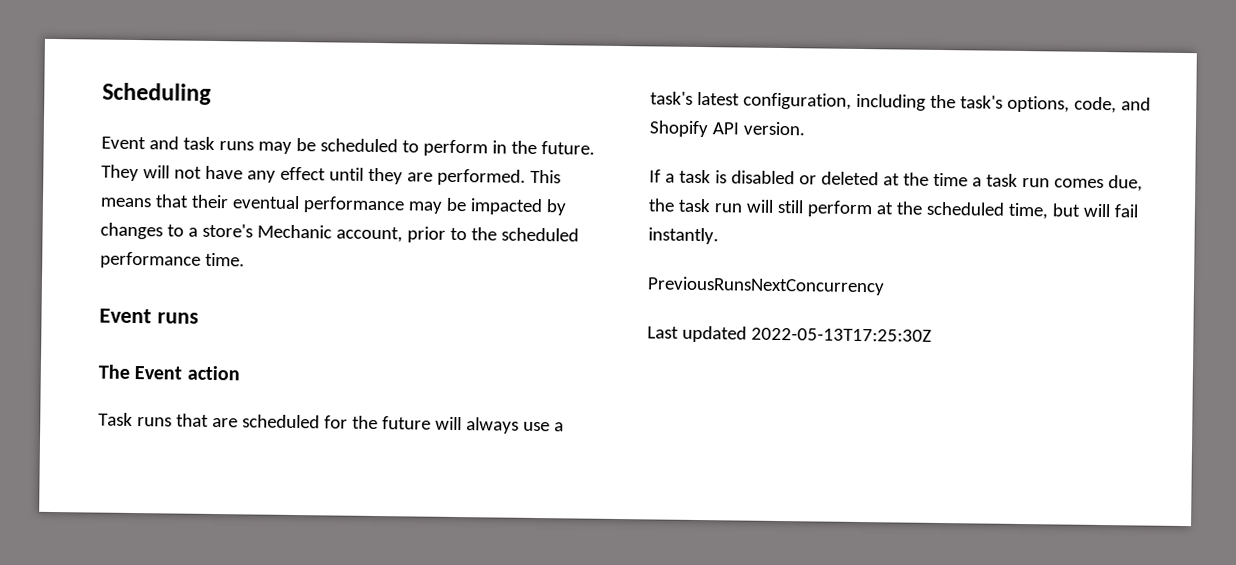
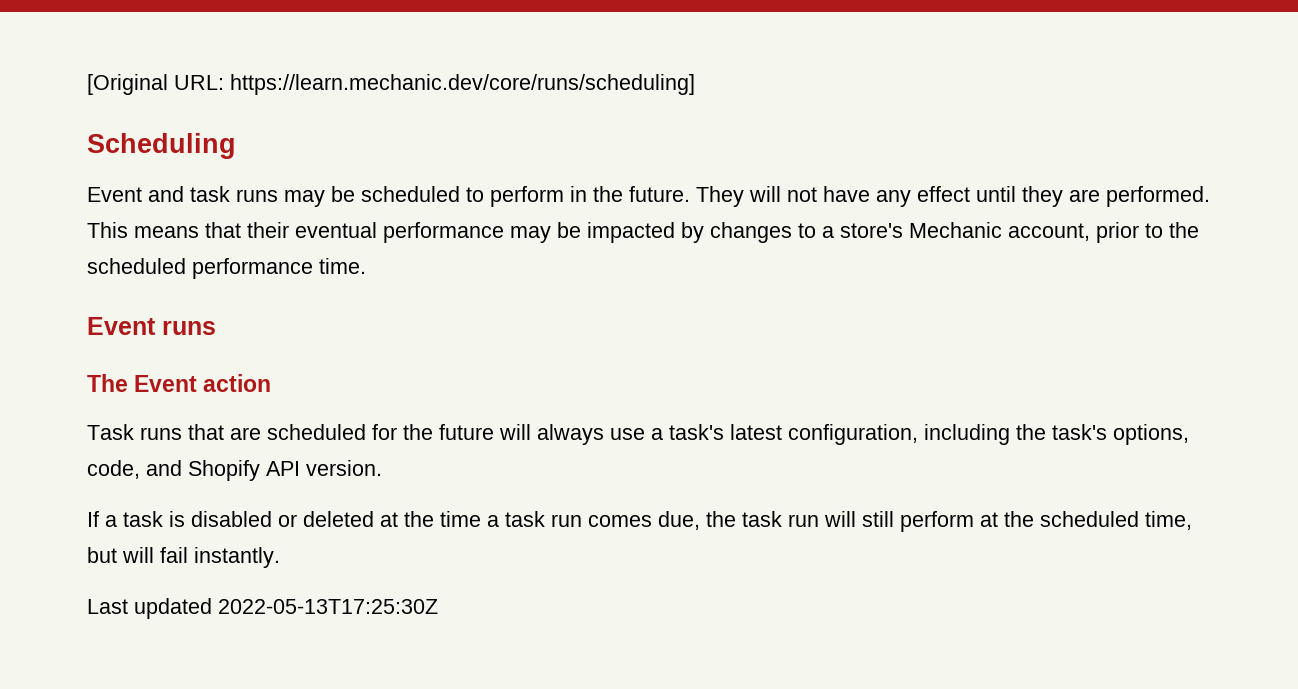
+ [Original URL: https://learn.mechanic.dev/core/runs/scheduling]
- PreviousRunsNextConcurrency

